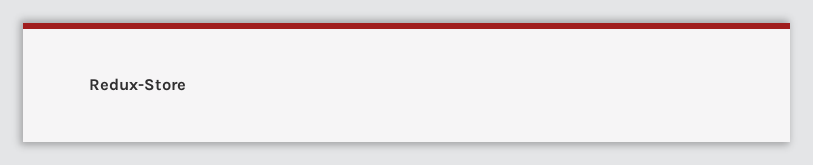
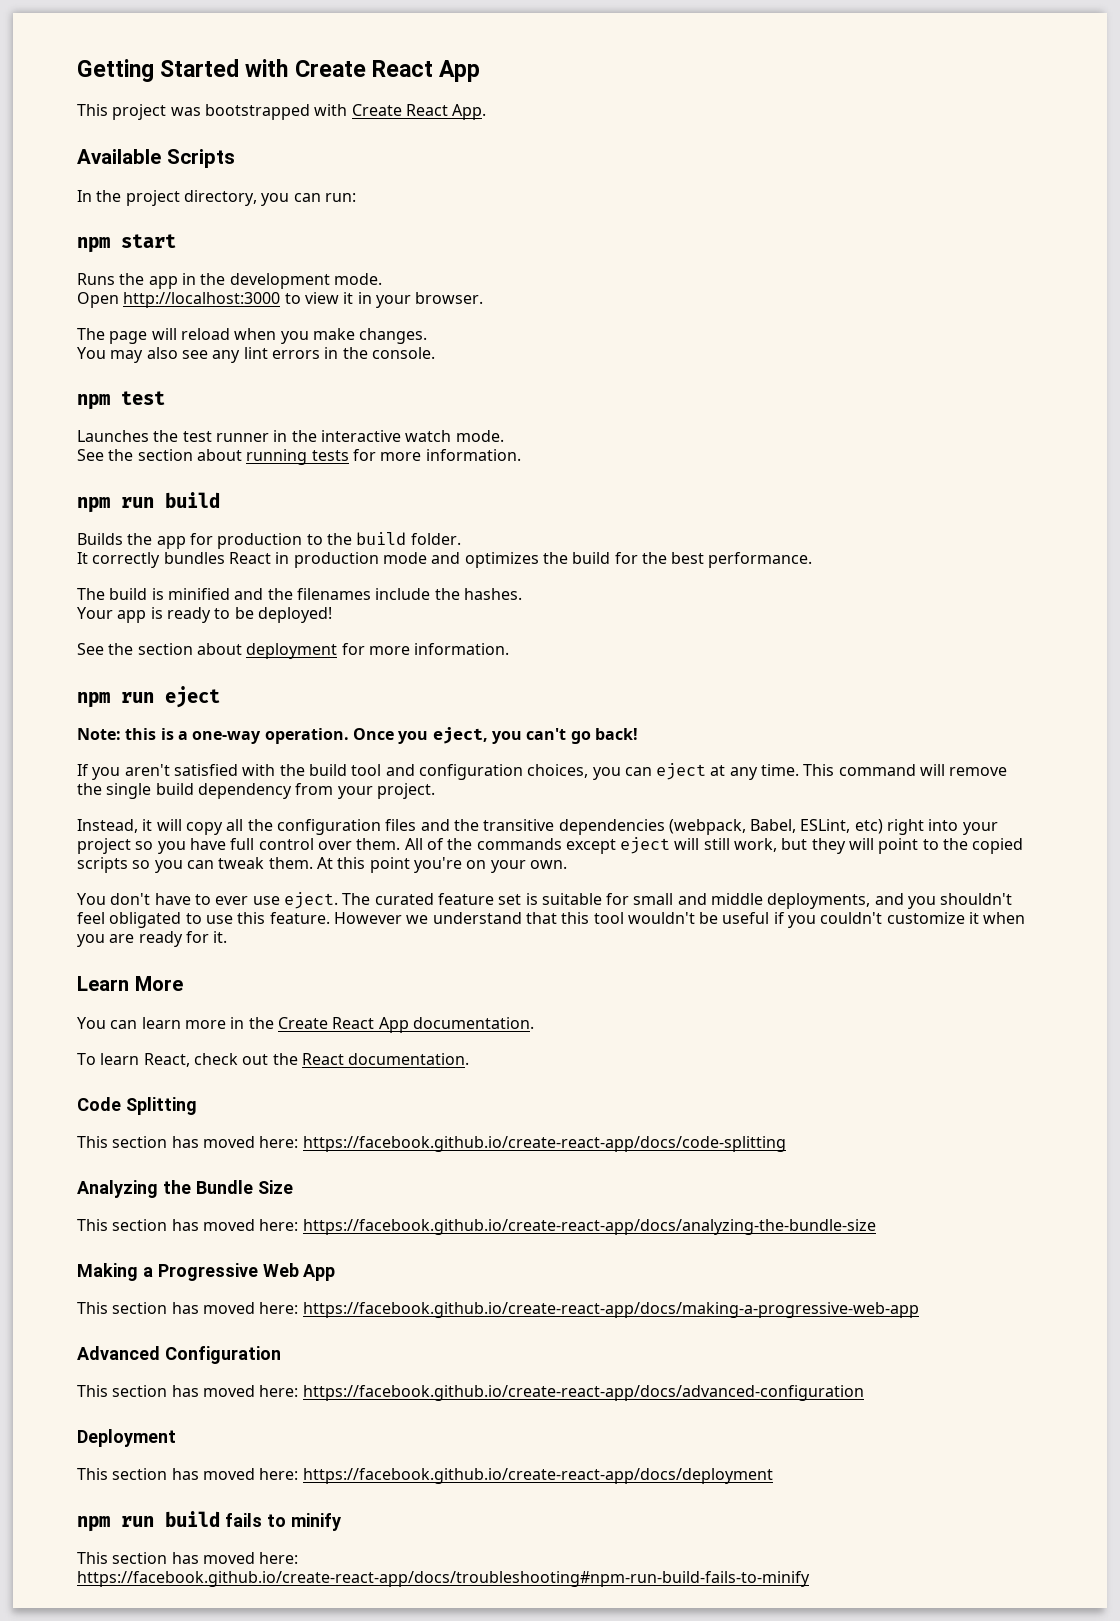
- Redux-Store
+ Getting Started with Create React App
+ This project was bootstrapped with Create React App.
+ Available Scripts
+ In the project directory, you can run:
+ npm start
+ Runs the app in the development mode.
+ Open http://localhost:3000 to view it in your browser.
+ The page will reload when you make changes.
+ You may also see any lint errors in the console.
+ npm test
+ Launches the test runner in the interactive watch mode.
+ See the section about running tests for more information.
+ npm run build
+ Builds the app for production to the build folder.
+ It correctly bundles React in production mode and optimizes the build for the best performance.
+ The build is minified and the filenames include the hashes.
+ Your app is ready to be deployed!
+ See the section about deployment for more information.
+ npm run eject
+ Note: this is a one-way operation. Once you eject, you can't go back!
+ If you aren't satisfied with the build tool and configuration choices, you can eject at any time. This command will remove the single build dependency from your project.
+ Instead, it will copy all the configuration files and the transitive dependencies (webpack, Babel, ESLint, etc) right into your project so you have full control over them. All of the commands except eject will still work, but they will point to the copied scripts so you can tweak them. At this point you're on your own.
+ You don't have to ever use eject. The curated feature set is suitable for small and middle deployments, and you shouldn't feel obligated to use this feature. However we understand that this tool wouldn't be useful if you couldn't customize it when you are ready for it.
+ Learn More
+ You can learn more in the Create React App documentation.
+ To learn React, check out the React documentation.
+ Code Splitting
+ This section has moved here: https://facebook.github.io/create-react-app/docs/code-splitting
+ Analyzing the Bundle Size
+ This section has moved here: https://facebook.github.io/create-react-app/docs/analyzing-the-bundle-size
+ Making a Progressive Web App
+ This section has moved here: https://facebook.github.io/create-react-app/docs/making-a-progressive-web-app
+ Advanced Configuration
+ This section has moved here: https://facebook.github.io/create-react-app/docs/advanced-configuration
+ Deployment
+ This section has moved here: https://facebook.github.io/create-react-app/docs/deployment
+ npm run build fails to minify
+ This section has moved here: https://facebook.github.io/create-react-app/docs/troubleshooting#npm-run-build-fails-to-minify

